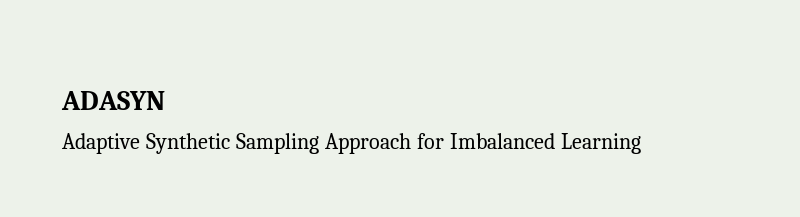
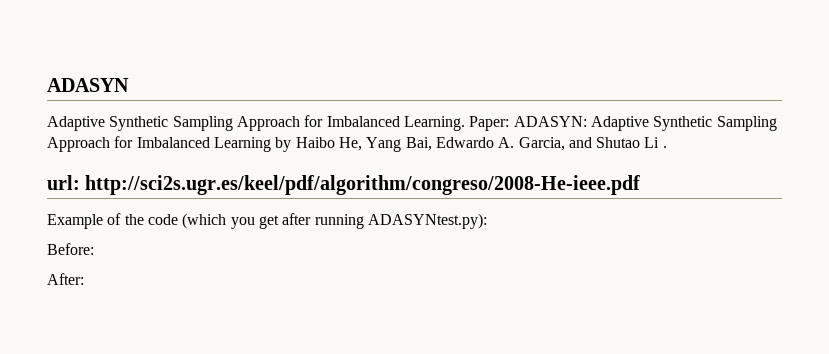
- Adaptive Synthetic Sampling Approach for Imbalanced Learning
+ Adaptive Synthetic Sampling Approach for Imbalanced Learning. Paper: ADASYN: Adaptive Synthetic Sampling Approach for Imbalanced Learning by Haibo He, Yang Bai, Edwardo A. Garcia, and Shutao Li .
+ url: http://sci2s.ugr.es/keel/pdf/algorithm/congreso/2008-He-ieee.pdf
+ Example of the code (which you get after running ADASYNtest.py):
+ Before:
+ After:

